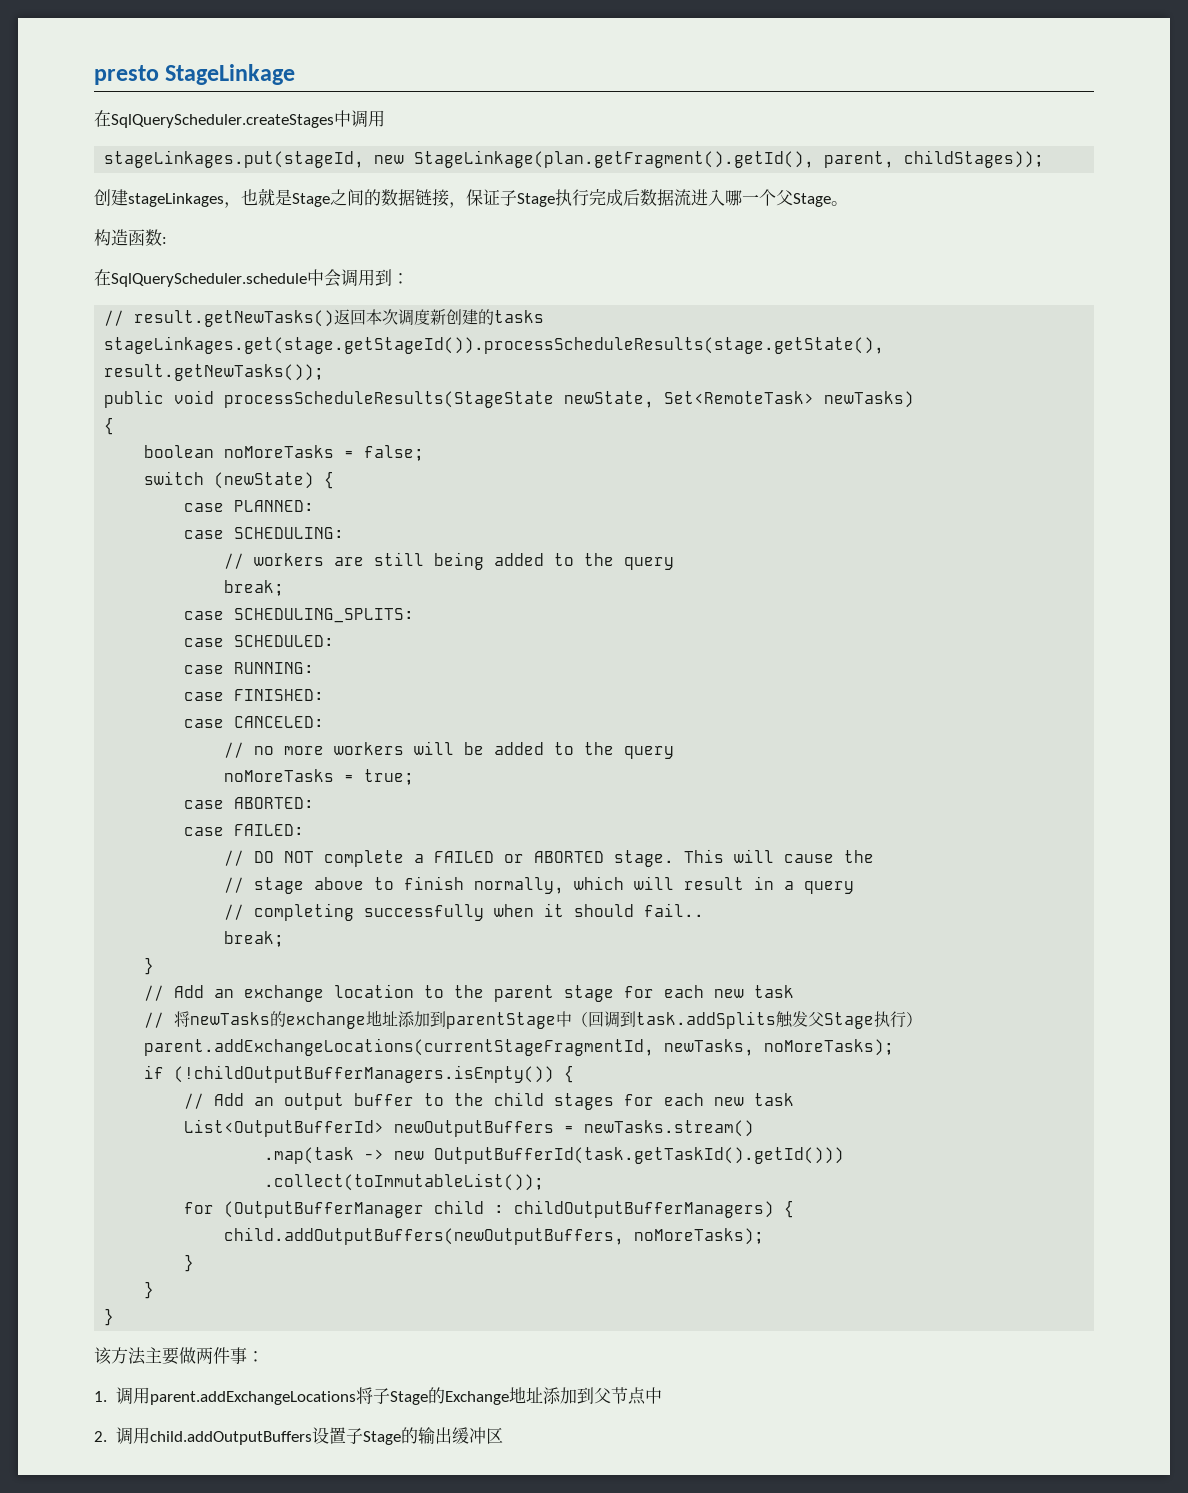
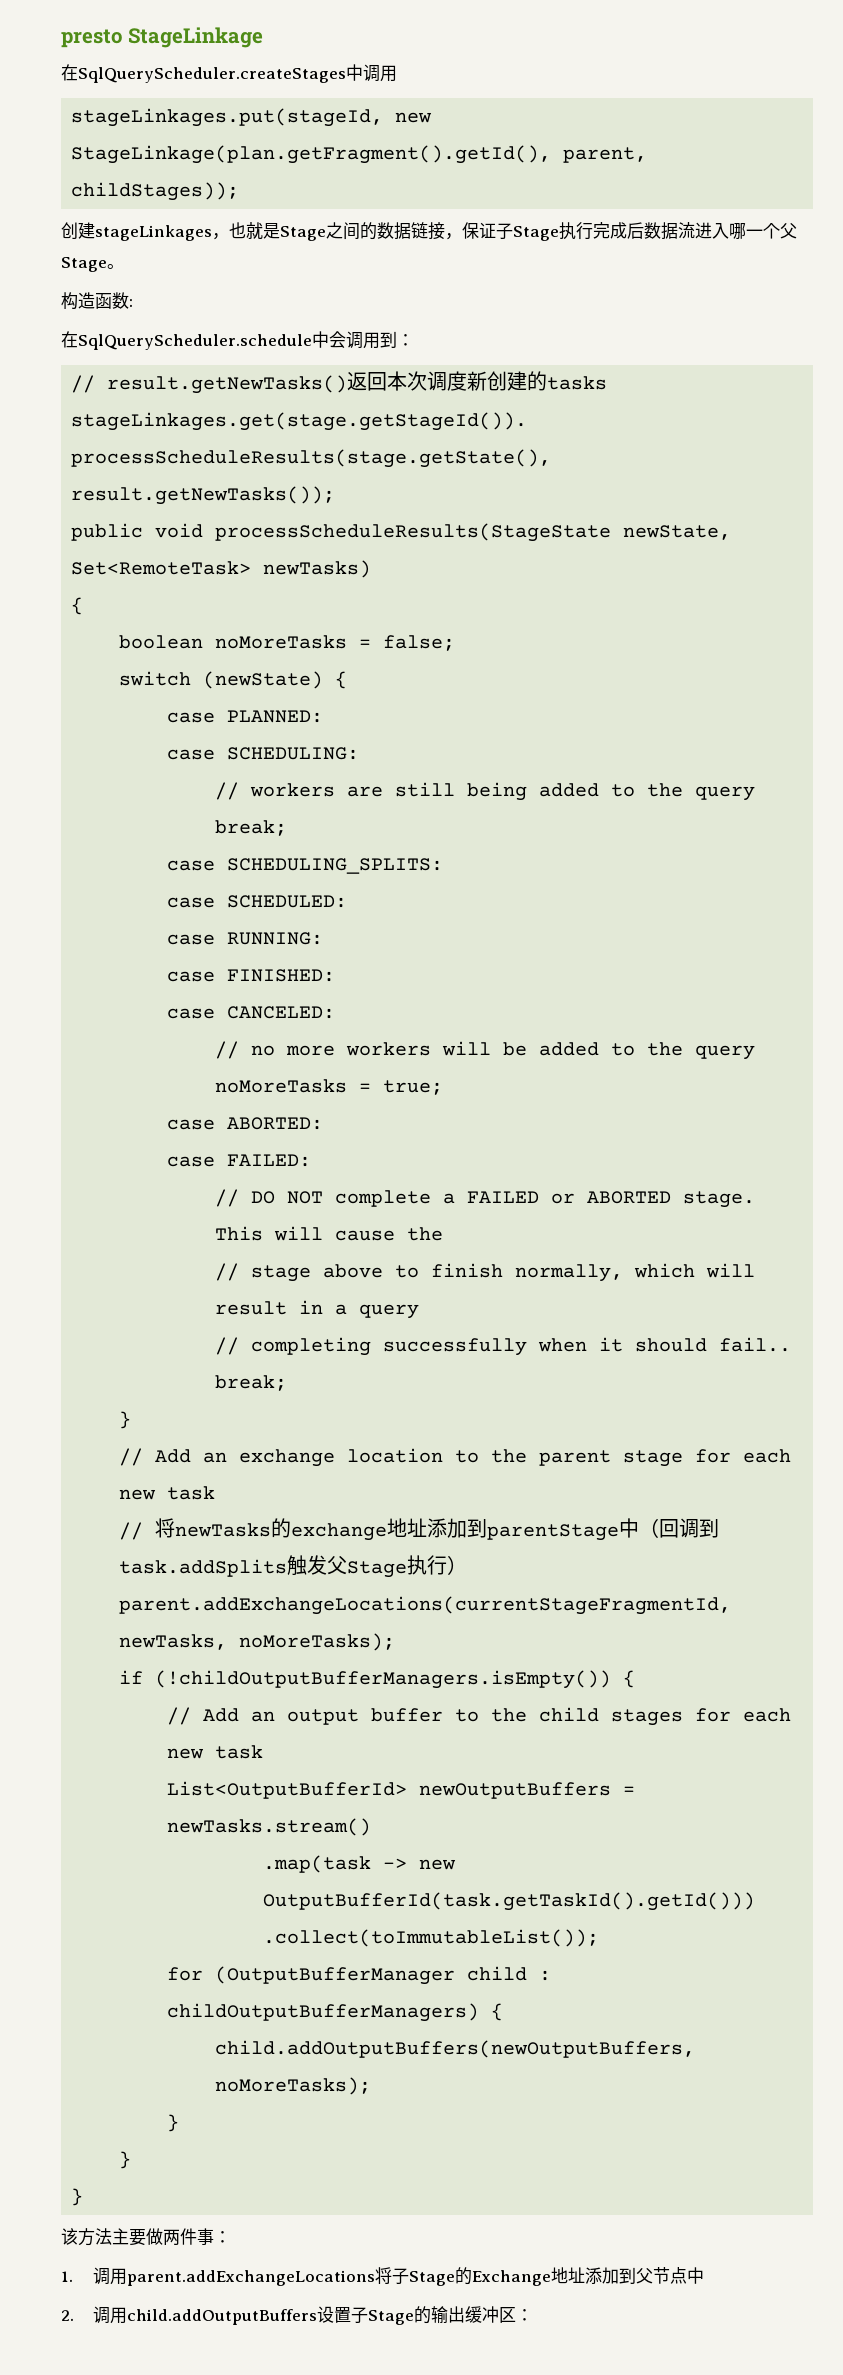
- 2.调用child.addOutputBuffers设置子Stage的输出缓冲区
+ 2.调用child.addOutputBuffers设置子Stage的输出缓冲区：

